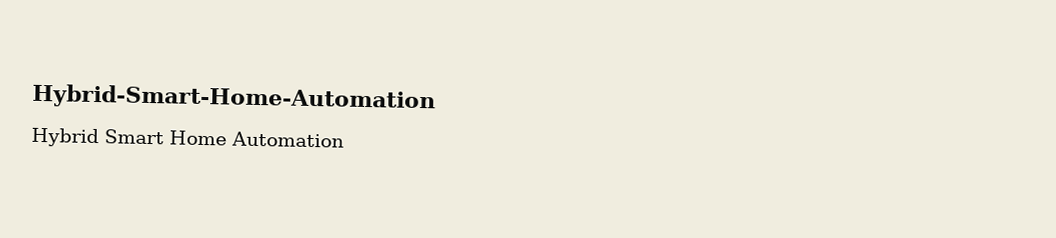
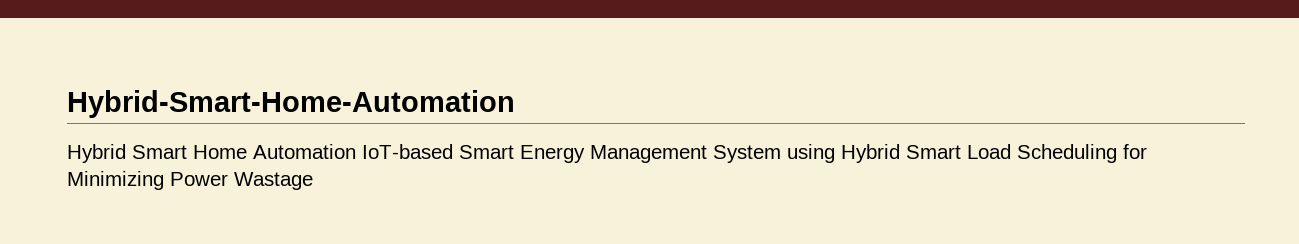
- Hybrid Smart Home Automation
+ Hybrid Smart Home Automation IoT-based Smart Energy Management System using Hybrid Smart Load Scheduling for Minimizing Power Wastage

